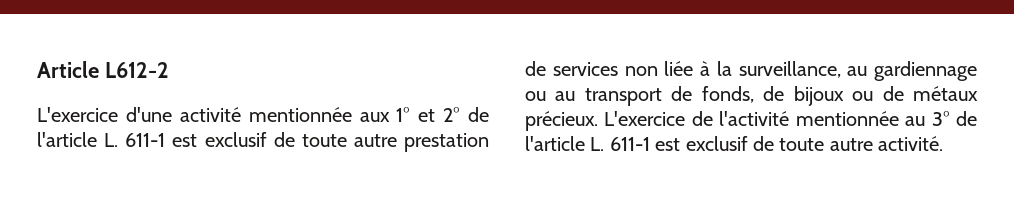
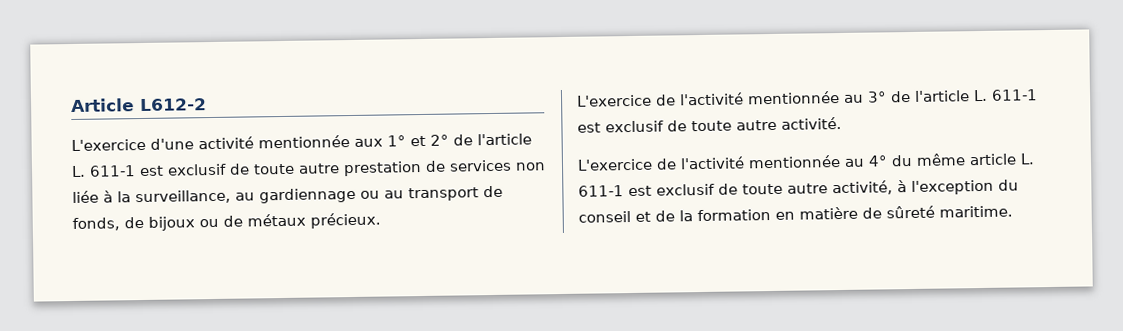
- L'exercice d'une activité mentionnée aux 1° et 2° de l'article L. 611-1 est exclusif de toute autre prestation de services non liée à la surveillance, au gardiennage ou au transport de fonds, de bijoux ou de métaux précieux. L'exercice de l'activité mentionnée au 3° de l'article L. 611-1 est exclusif de toute autre activité.
+ L'exercice d'une activité mentionnée aux 1° et 2° de l'article L. 611-1 est exclusif de toute autre prestation de services non liée à la surveillance, au gardiennage ou au transport de fonds, de bijoux ou de métaux précieux.
+ L'exercice de l'activité mentionnée au 3° de l'article L. 611-1 est exclusif de toute autre activité.
+ L'exercice de l'activité mentionnée au 4° du même article L. 611-1 est exclusif de toute autre activité, à l'exception du conseil et de la formation en matière de sûreté maritime.

